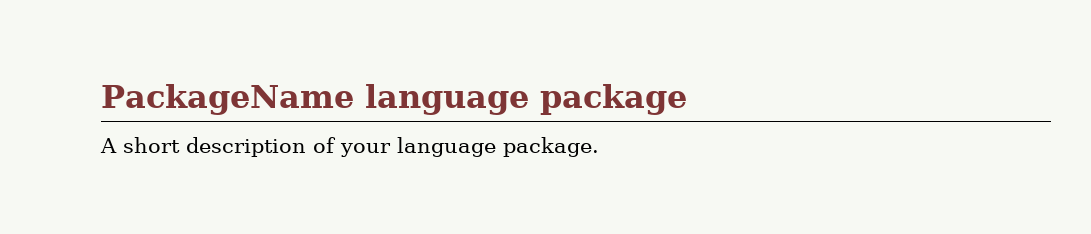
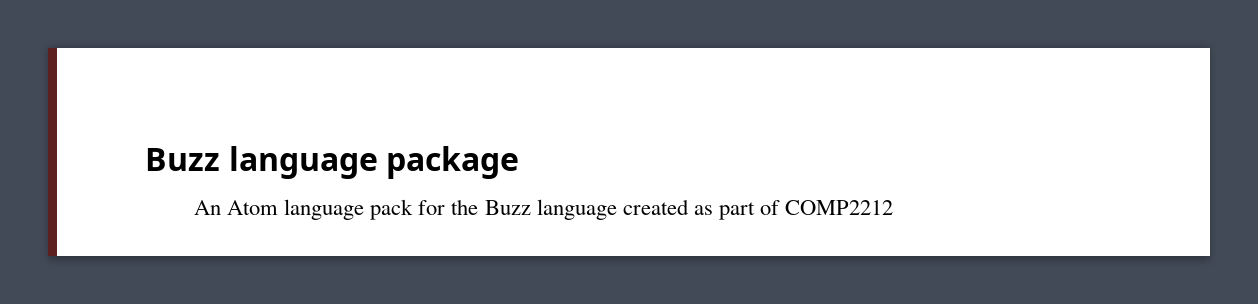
- PackageName language package
+ Buzz language package
- A short description of your language package.
+ An Atom language pack for the Buzz language created as part of COMP2212

